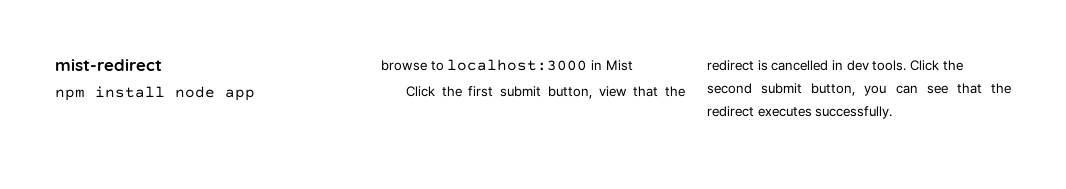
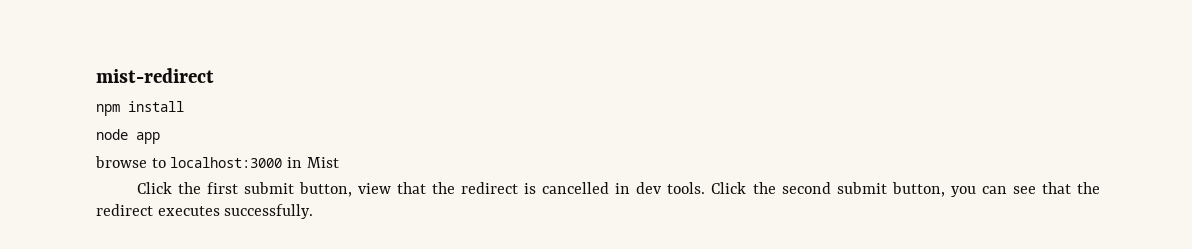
- npm install node app
+ npm install
+ node app

